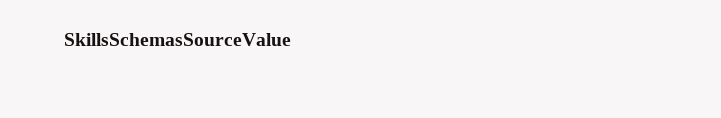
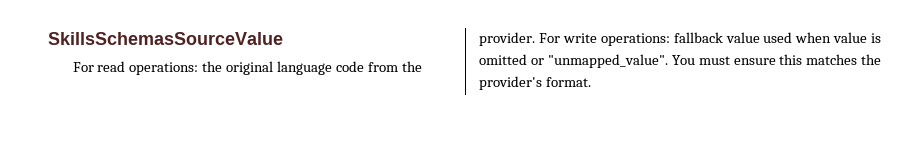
+ For read operations: the original language code from the provider. For write operations: fallback value used when value is omitted or "unmapped_value". You must ensure this matches the provider's format.

